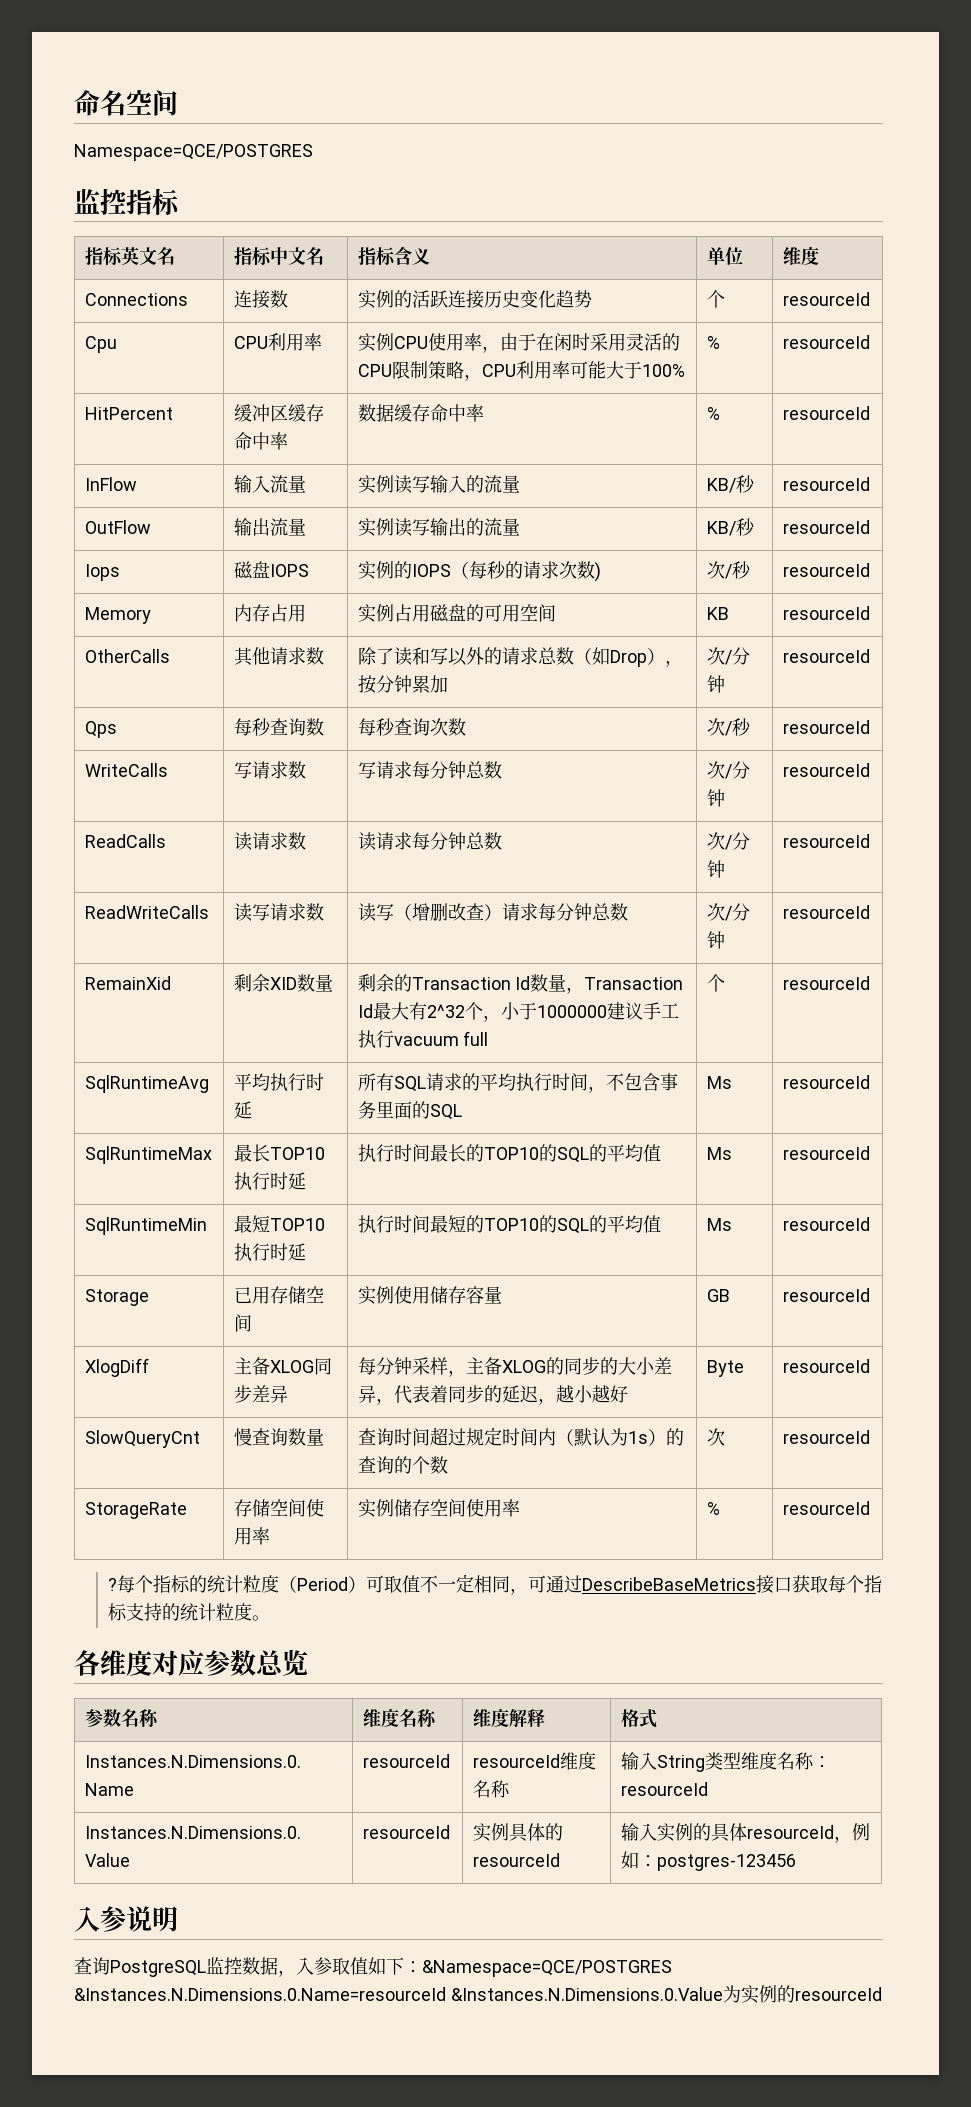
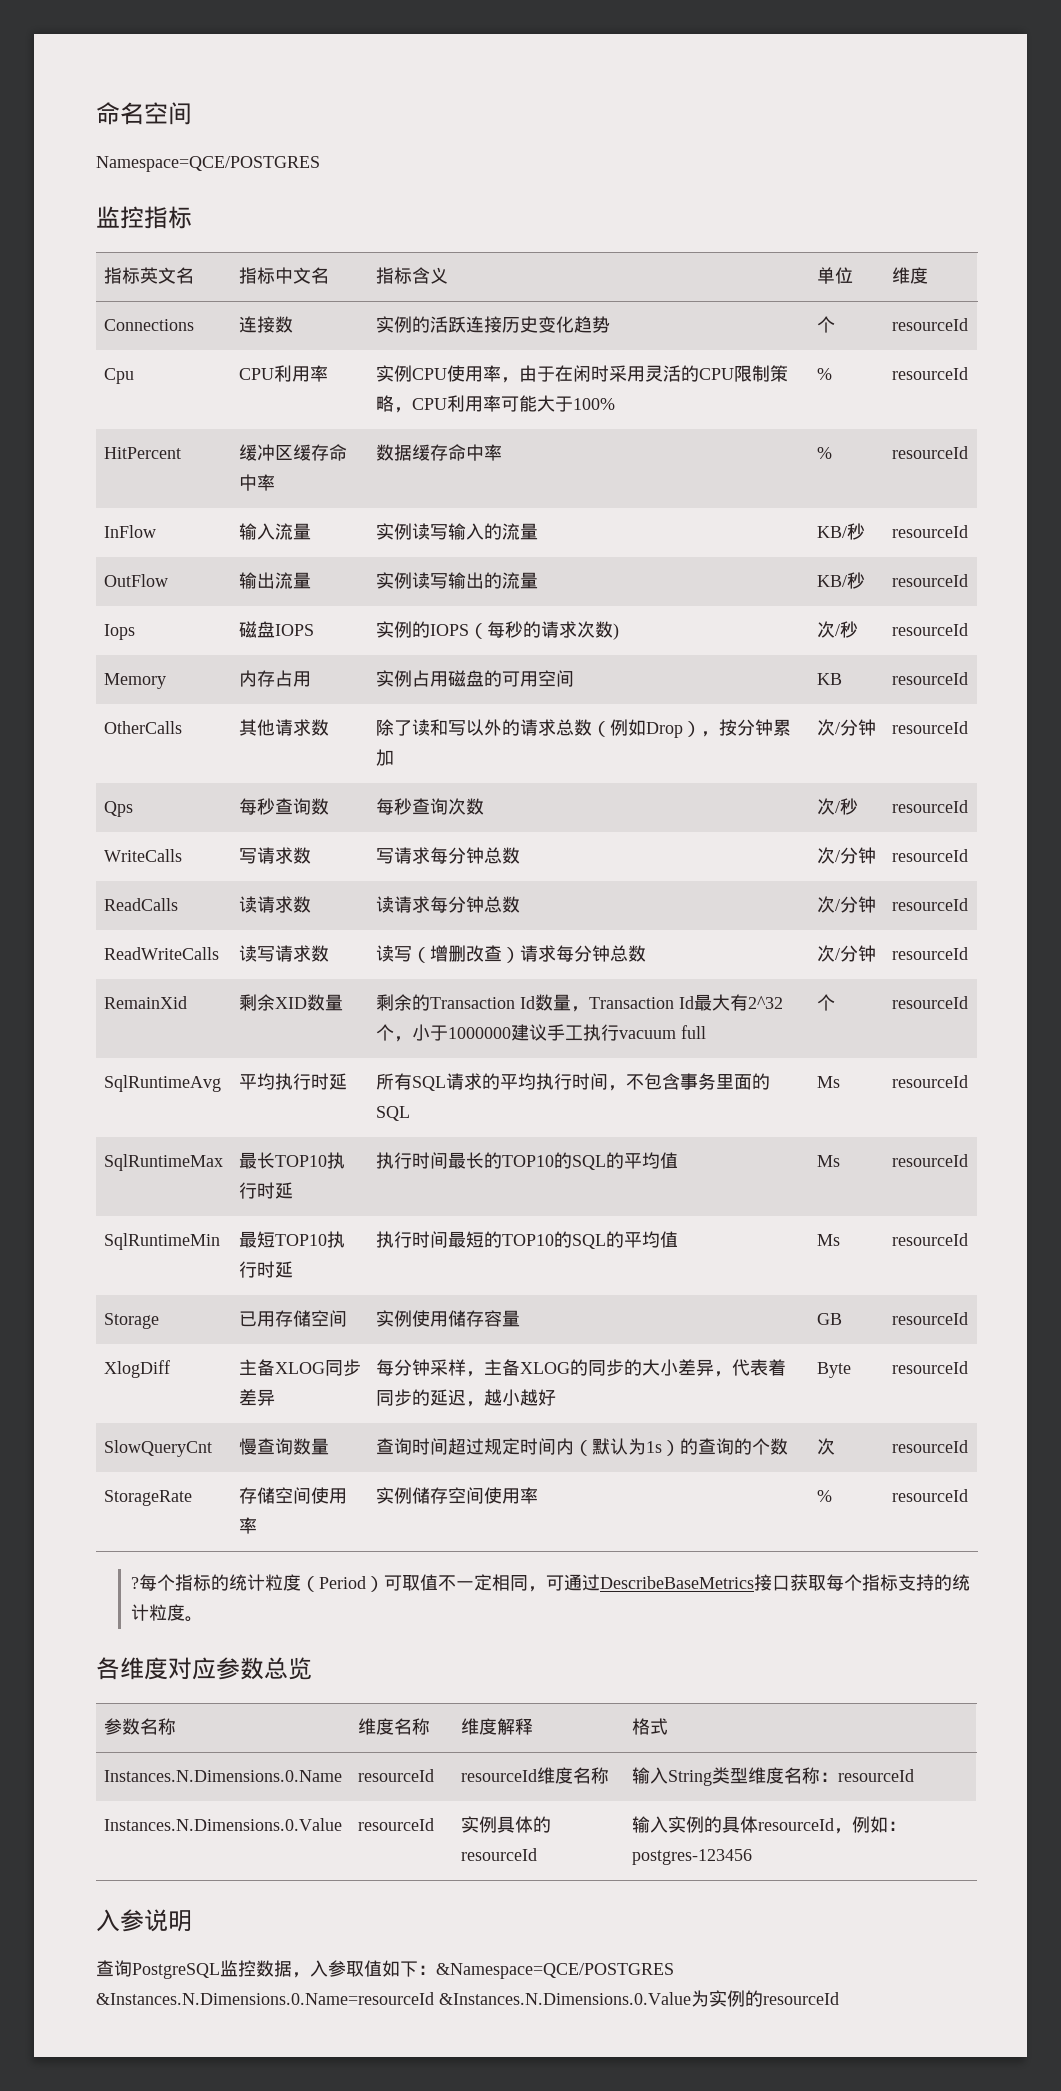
- OtherCalls | 其他请求数 | 除了读和写以外的请求总数（如Drop），按分钟累加 | 次/分钟 | resourceId
+ OtherCalls | 其他请求数 | 除了读和写以外的请求总数（例如Drop），按分钟累加 | 次/分钟 | resourceId

